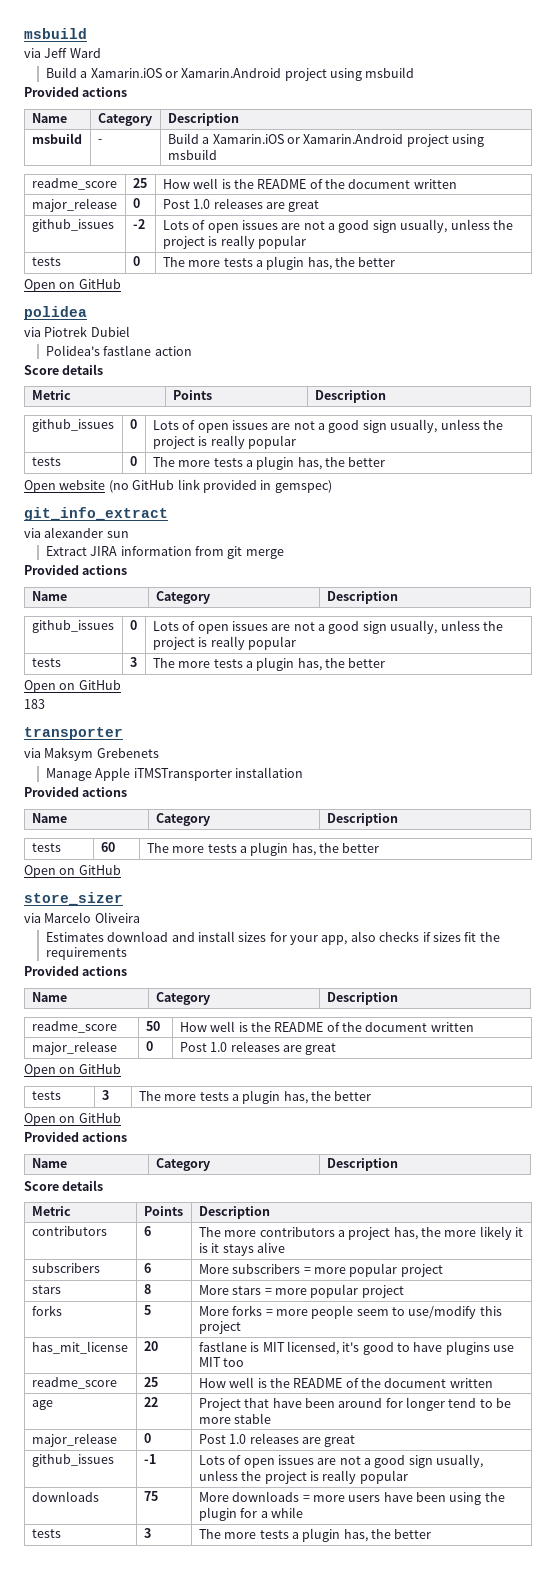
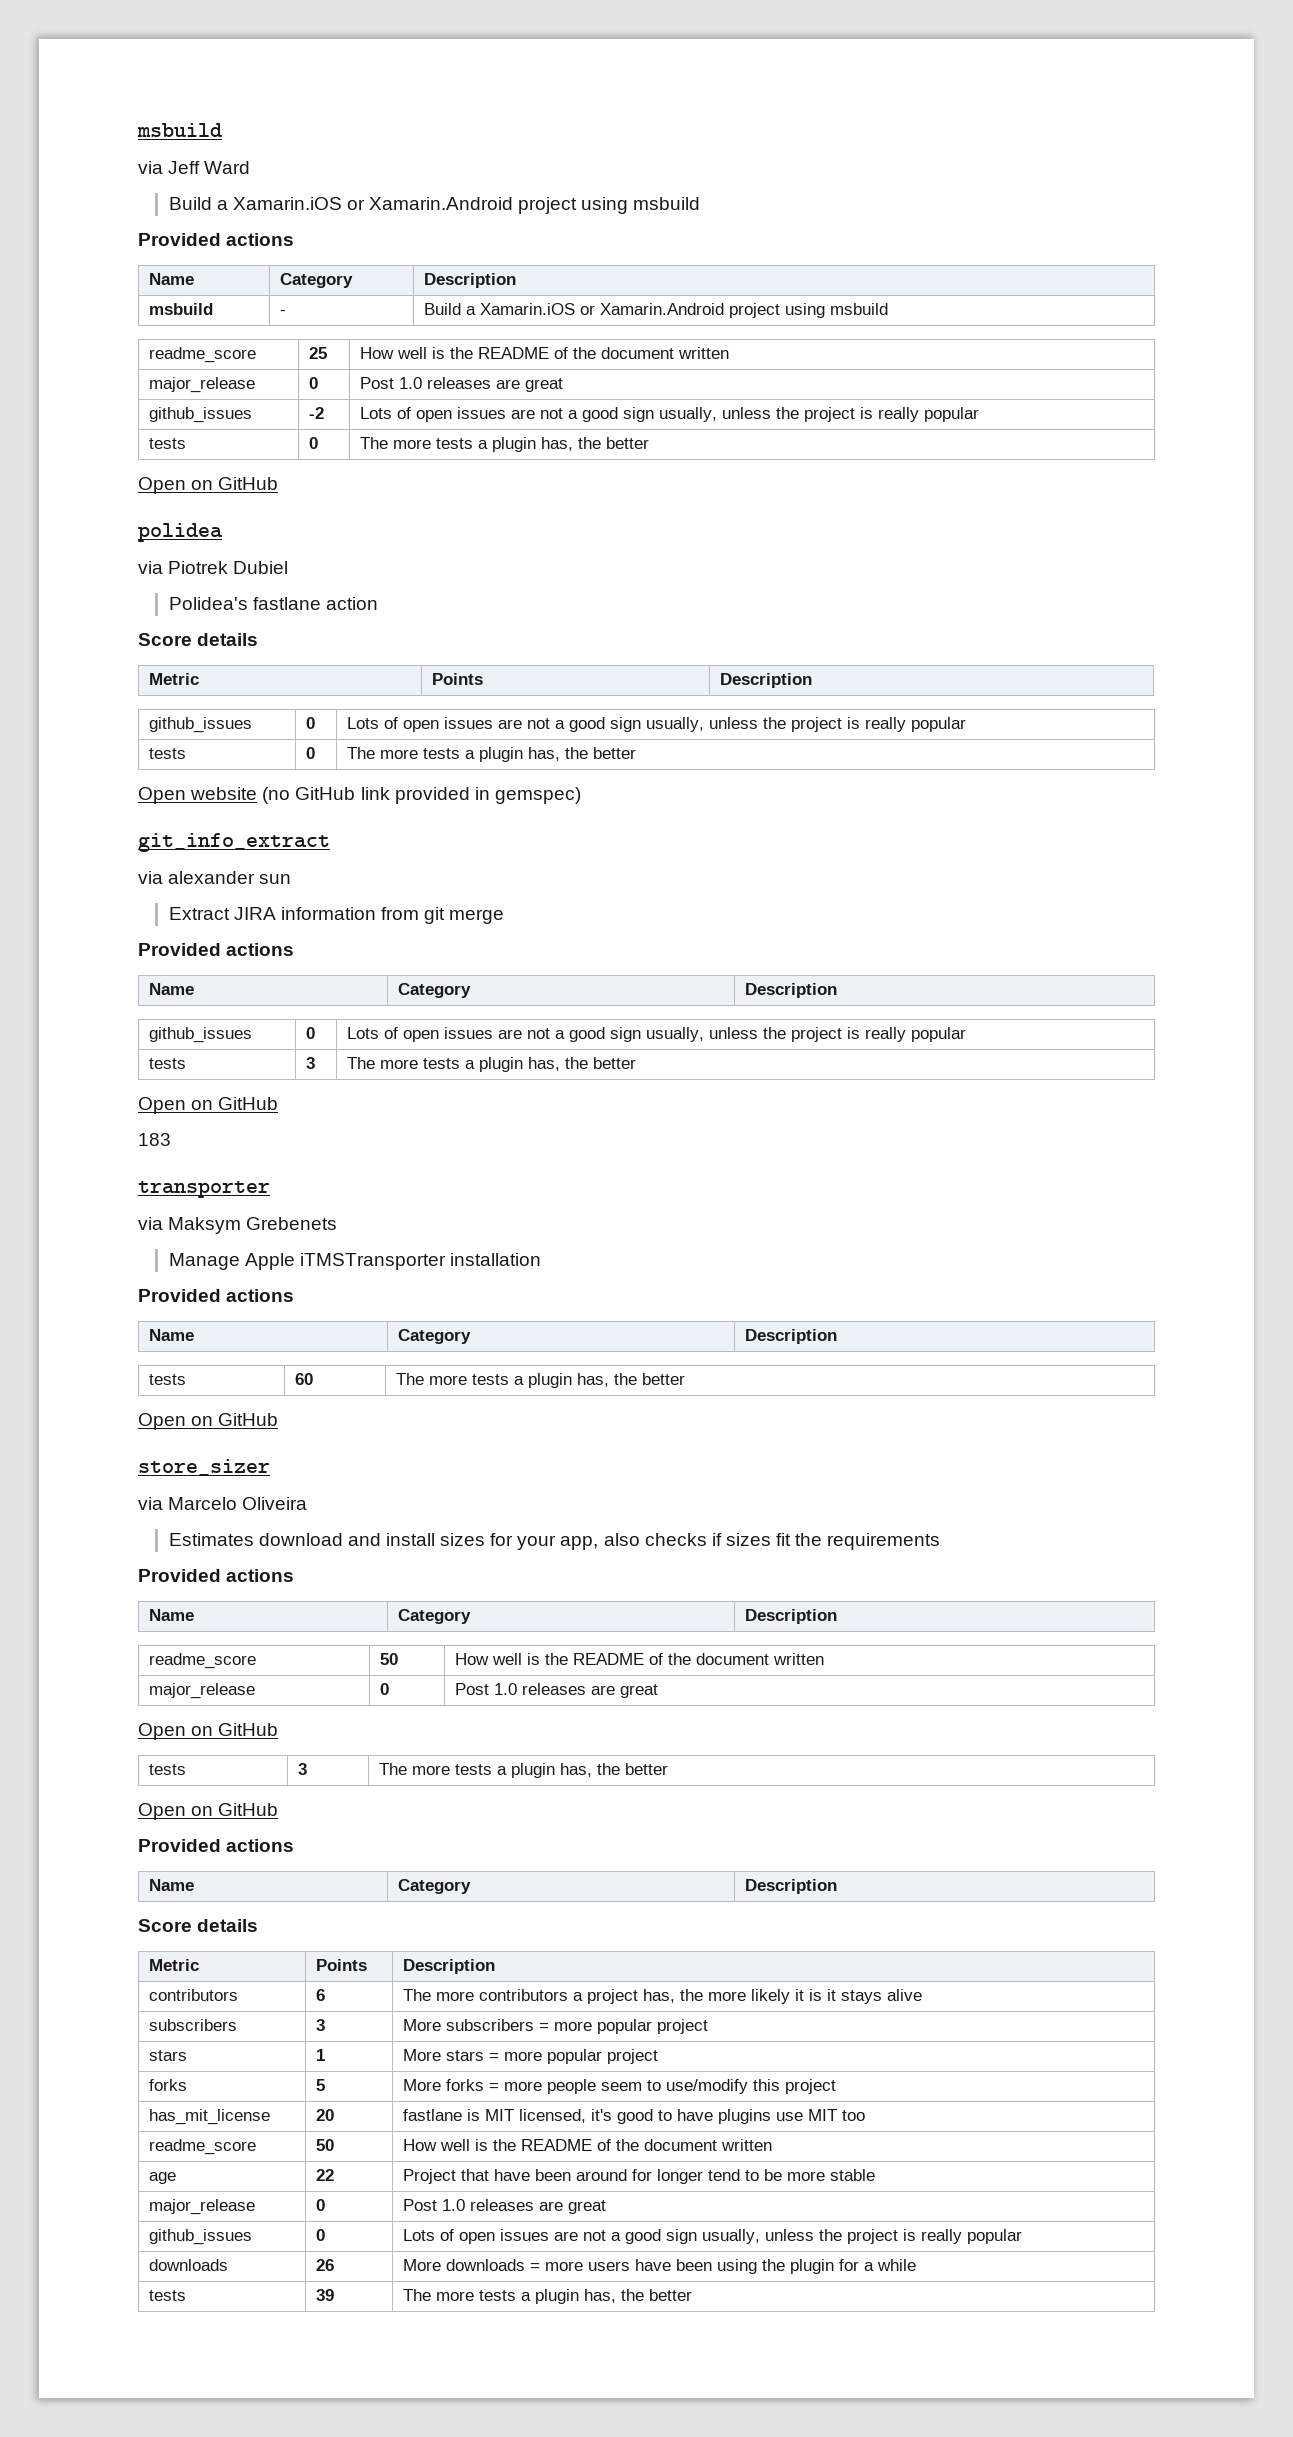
- subscribers | 6 | More subscribers = more popular project
+ subscribers | 3 | More subscribers = more popular project
- stars | 8 | More stars = more popular project
+ stars | 1 | More stars = more popular project
  has_mit_license | 20 | fastlane is MIT licensed, it's good to have plugins use MIT too
- readme_score | 25 | How well is the README of the document written
+ readme_score | 50 | How well is the README of the document written
  age | 22 | Project that have been around for longer tend to be more stable
  major_release | 0 | Post 1.0 releases are great
- github_issues | -1 | Lots of open issues are not a good sign usually, unless the project is really popular
+ github_issues | 0 | Lots of open issues are not a good sign usually, unless the project is really popular
- downloads | 75 | More downloads = more users have been using the plugin for a while
- tests | 3 | The more tests a plugin has, the better
+ downloads | 26 | More downloads = more users have been using the plugin for a while
+ tests | 39 | The more tests a plugin has, the better

